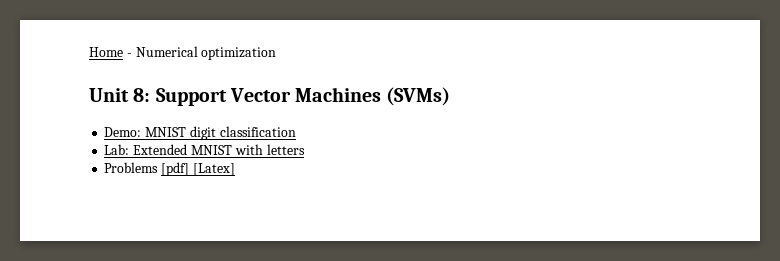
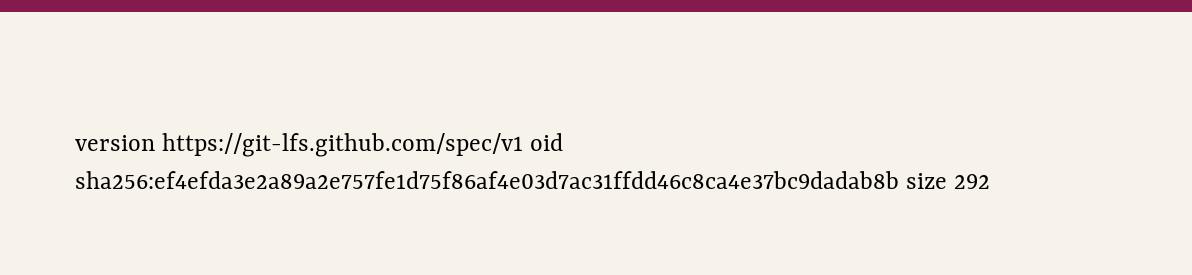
- Home - Numerical optimization
- Unit 8: Support Vector Machines (SVMs)
- Demo: MNIST digit classification
- Lab: Extended MNIST with letters
- Problems [pdf] [Latex]
+ version https://git-lfs.github.com/spec/v1 oid sha256:ef4efda3e2a89a2e757fe1d75f86af4e03d7ac31ffdd46c8ca4e37bc9dadab8b size 292

